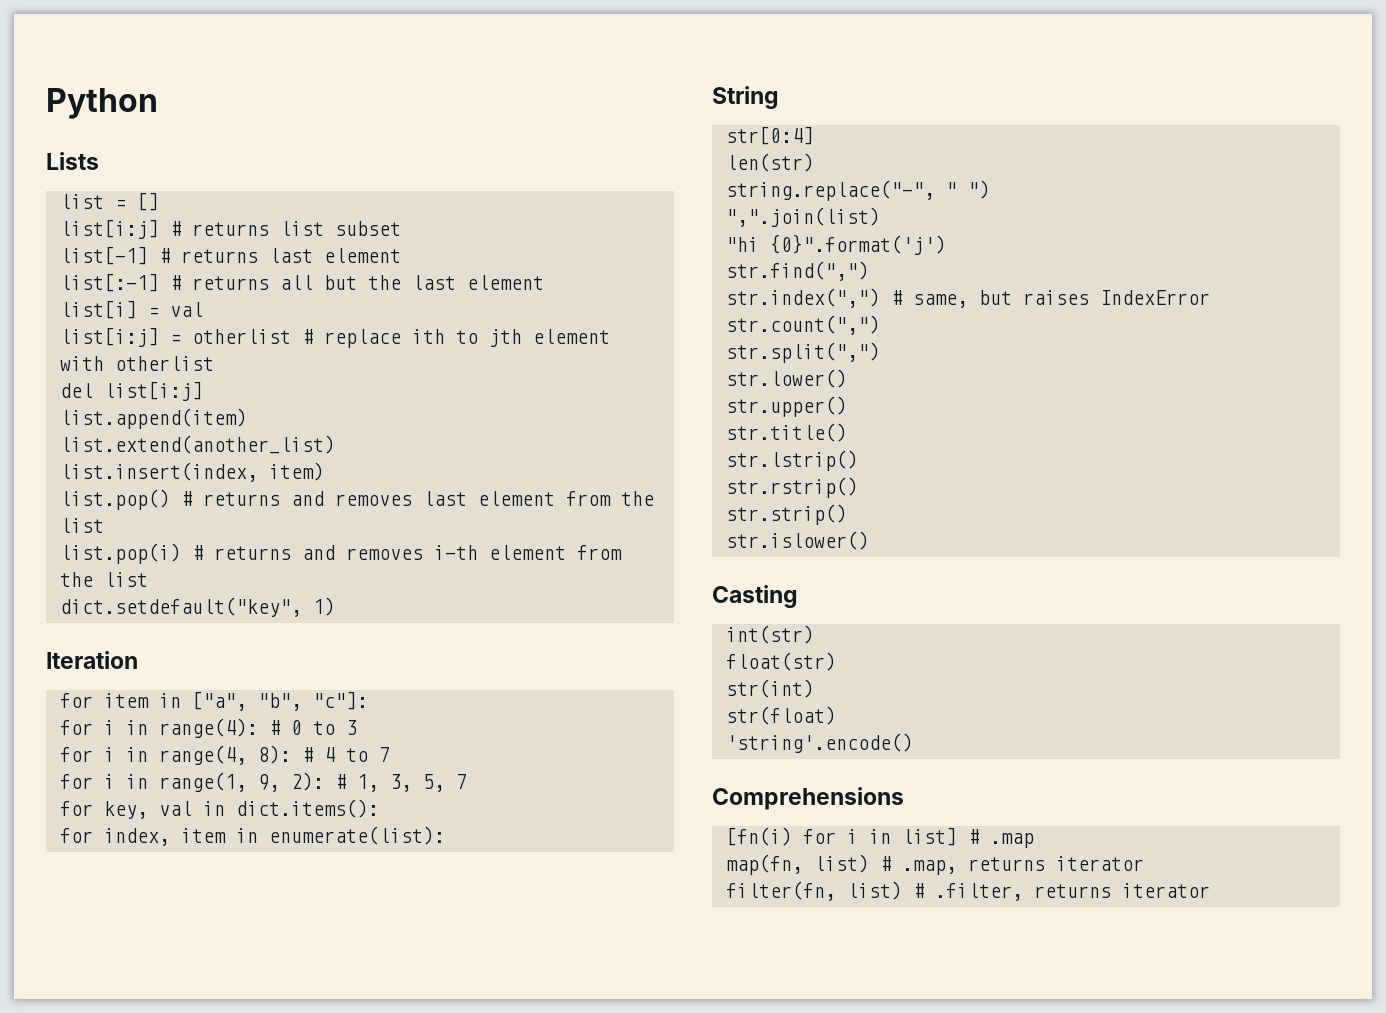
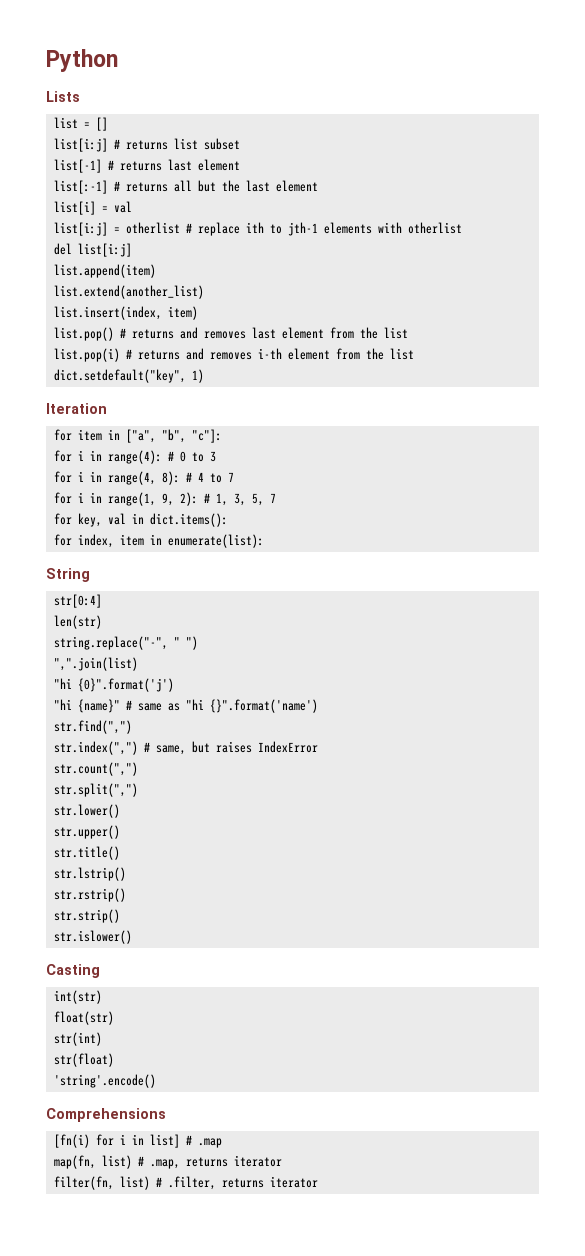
- list[i:j] = otherlist # replace ith to jth element with otherlist
+ list[i:j] = otherlist # replace ith to jth-1 elements with otherlist
+ "hi {name}" # same as "hi {}".format('name')

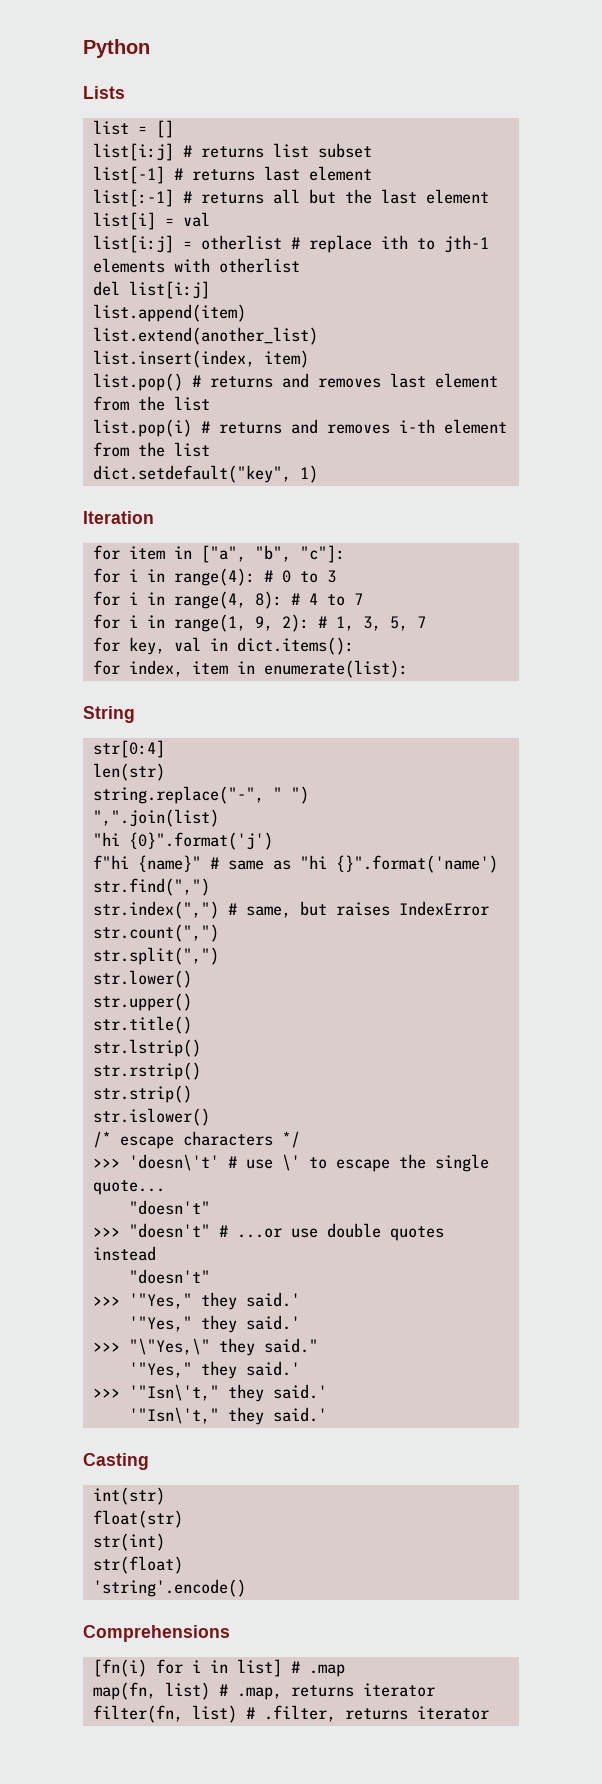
- "hi {name}" # same as "hi {}".format('name')
+ f"hi {name}" # same as "hi {}".format('name')
+ /* escape characters */
+ >>> 'doesn\'t' # use \' to escape the single quote...
+ "doesn't"
+ >>> "doesn't" # ...or use double quotes instead
+ "doesn't"
+ >>> '"Yes," they said.'
+ '"Yes," they said.'
+ >>> "\"Yes,\" they said."
+ '"Yes," they said.'
+ >>> '"Isn\'t," they said.'
+ '"Isn\'t," they said.'

